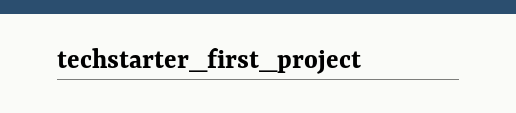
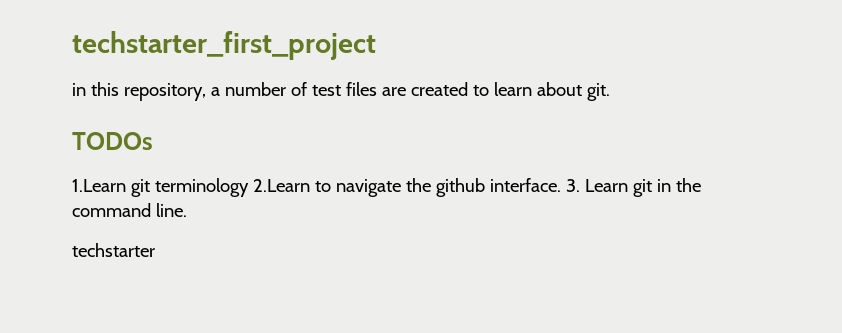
+ in this repository, a number of test files are created to learn about git.
+ TODOs
+ 1.Learn git terminology 2.Learn to navigate the github interface. 3. Learn git in the command line.
+ techstarter

